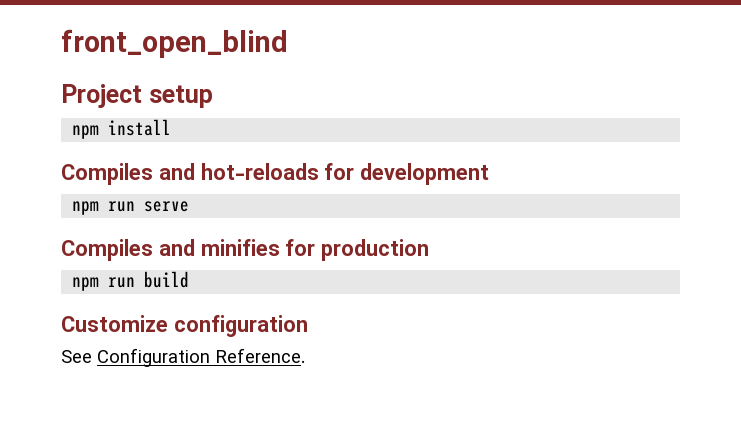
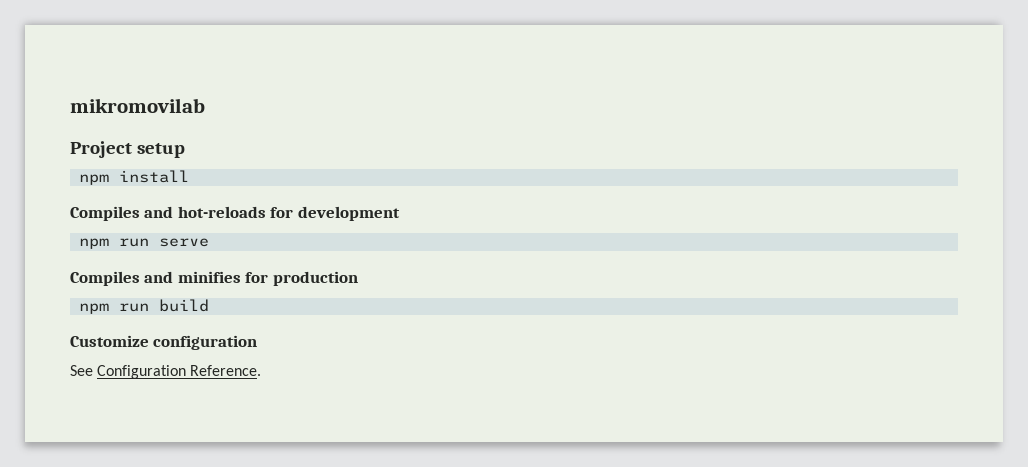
- front_open_blind
+ mikromovilab

